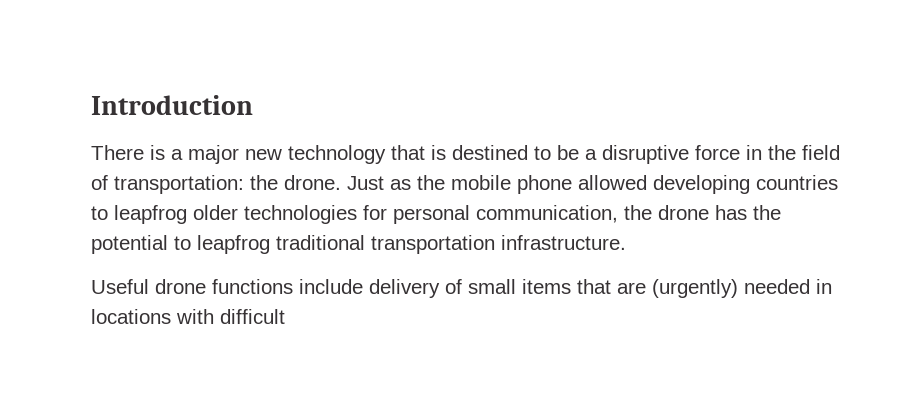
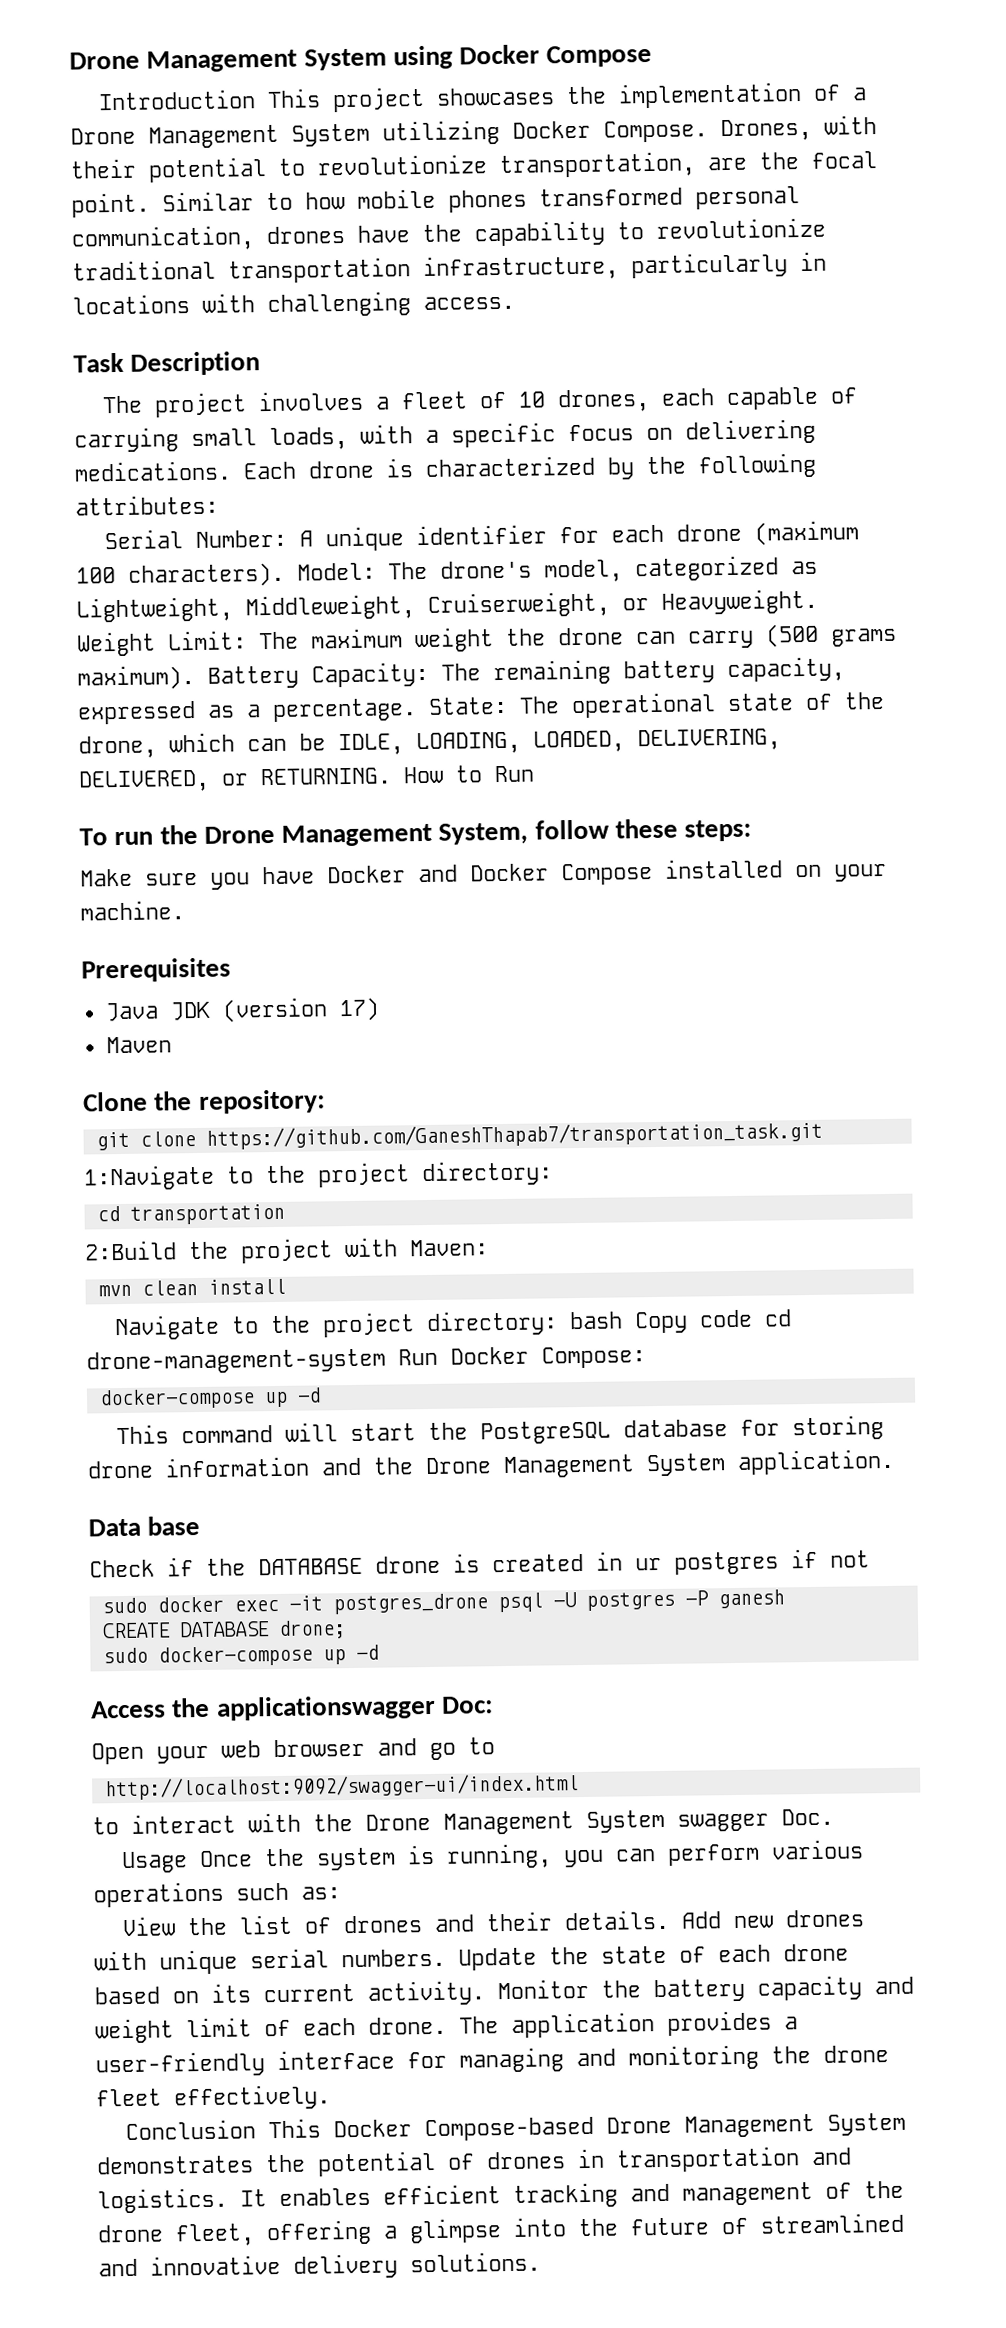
- Introduction
- There is a major new technology that is destined to be a disruptive force in the field of transportation: the drone. Just as the mobile phone allowed developing countries to leapfrog older technologies for personal communication, the drone has the potential to leapfrog traditional transportation infrastructure.
- Useful drone functions include delivery of small items that are (urgently) needed in locations with difficult
+ Drone Management System using Docker Compose
+ Introduction This project showcases the implementation of a Drone Management System utilizing Docker Compose. Drones, with their potential to revolutionize transportation, are the focal point. Similar to how mobile phones transformed personal communication, drones have the capability to revolutionize traditional transportation infrastructure, particularly in locations with challenging access.
+ Task Description
+ The project involves a fleet of 10 drones, each capable of carrying small loads, with a specific focus on delivering medications. Each drone is characterized by the following attributes:
+ Serial Number: A unique identifier for each drone (maximum 100 characters). Model: The drone's model, categorized as Lightweight, Middleweight, Cruiserweight, or Heavyweight. Weight Limit: The maximum weight the drone can carry (500 grams maximum). Battery Capacity: The remaining battery capacity, expressed as a percentage. State: The operational state of the drone, which can be IDLE, LOADING, LOADED, DELIVERING, DELIVERED, or RETURNING. How to Run
+ To run the Drone Management System, follow these steps:
+ Make sure you have Docker and Docker Compose installed on your machine.
+ Prerequisites
+ Java JDK (version 17)
+ Maven
+ Clone the repository:
+ git clone https://github.com/GaneshThapab7/transportation_task.git
+ 1:Navigate to the project directory:
+ cd transportation
+ 2:Build the project with Maven:
+ mvn clean install
+ Navigate to the project directory: bash Copy code cd drone-management-system Run Docker Compose:
+ docker-compose up -d
+ This command will start the PostgreSQL database for storing drone information and the Drone Management System application.
+ Data base
+ Check if the DATABASE drone is created in ur postgres if not
+ sudo docker exec -it postgres_drone psql -U postgres -P ganesh
+ CREATE DATABASE drone;
+ sudo docker-compose up -d
+ Access the applicationswagger Doc:
+ Open your web browser and go to
+ http://localhost:9092/swagger-ui/index.html
+ to interact with the Drone Management System swagger Doc.
+ Usage Once the system is running, you can perform various operations such as:
+ View the list of drones and their details. Add new drones with unique serial numbers. Update the state of each drone based on its current activity. Monitor the battery capacity and weight limit of each drone. The application provides a user-friendly interface for managing and monitoring the drone fleet effectively.
+ Conclusion This Docker Compose-based Drone Management System demonstrates the potential of drones in transportation and logistics. It enables efficient tracking and management of the drone fleet, offering a glimpse into the future of streamlined and innovative delivery solutions.

